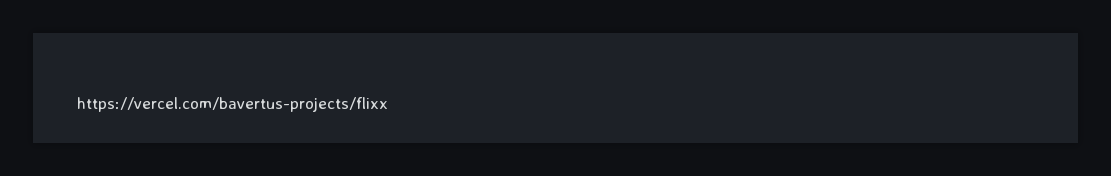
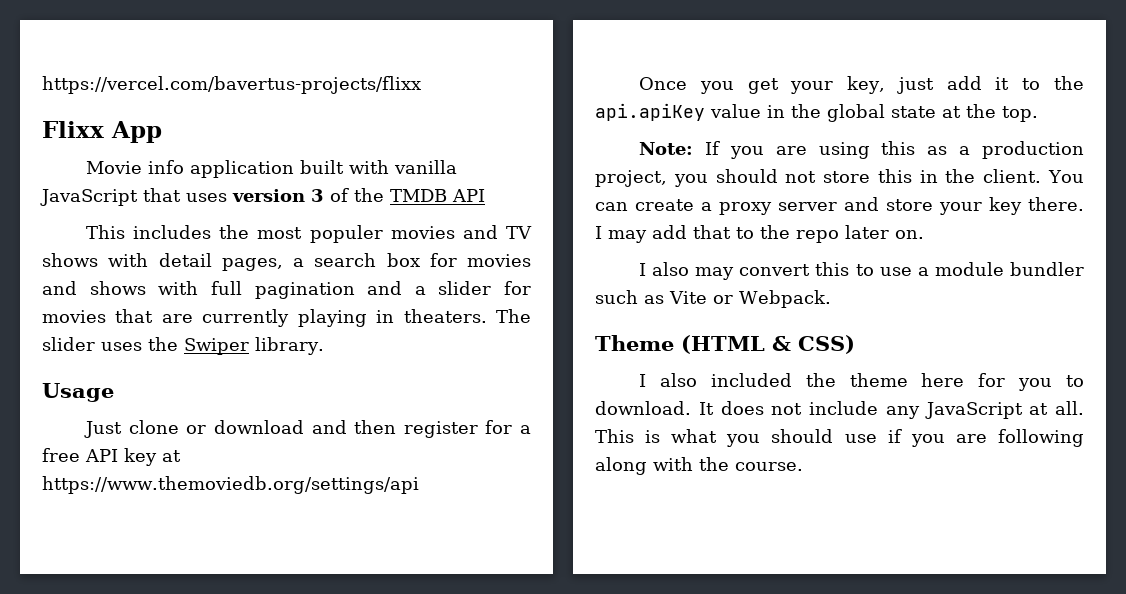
+ Flixx App
+ Movie info application built with vanilla JavaScript that uses version 3 of the TMDB API
+ This includes the most populer movies and TV shows with detail pages, a search box for movies and shows with full pagination and a slider for movies that are currently playing in theaters. The slider uses the Swiper library.
+ Usage
+ Just clone or download and then register for a free API key at https://www.themoviedb.org/settings/api
+ Once you get your key, just add it to the api.apiKey value in the global state at the top.
+ Note: If you are using this as a production project, you should not store this in the client. You can create a proxy server and store your key there. I may add that to the repo later on.
+ I also may convert this to use a module bundler such as Vite or Webpack.
+ Theme (HTML & CSS)
+ I also included the theme here for you to download. It does not include any JavaScript at all. This is what you should use if you are following along with the course.

